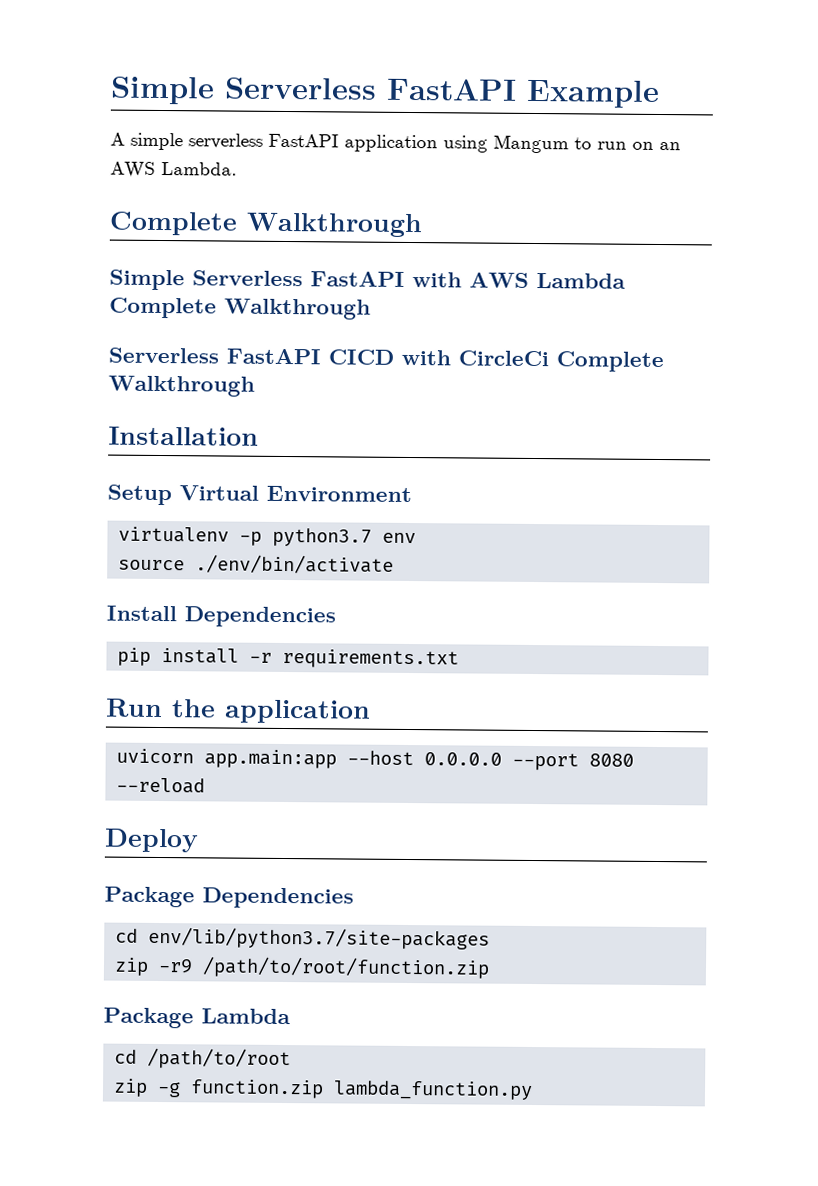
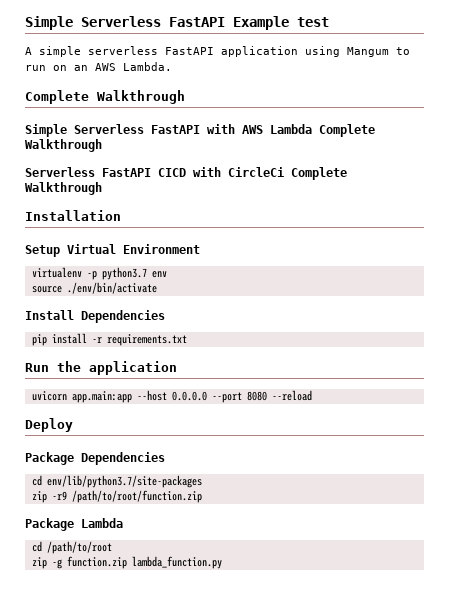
- Simple Serverless FastAPI Example
+ Simple Serverless FastAPI Example test

